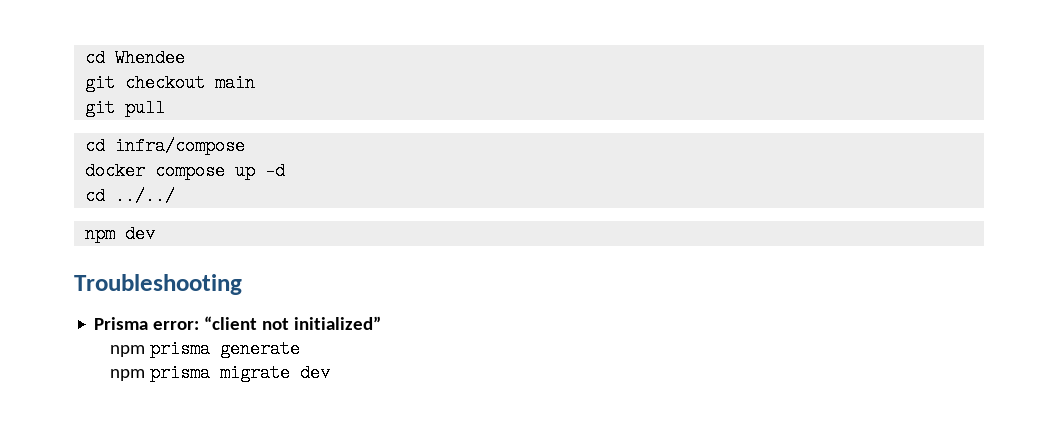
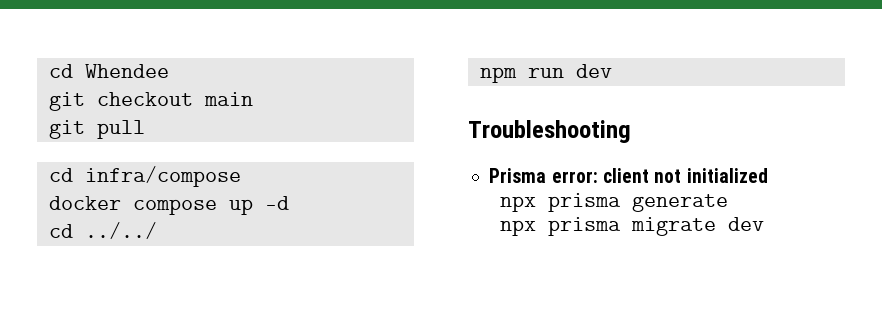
- npm dev
+ npm run dev
- Prisma error: “client not initialized”
- npm prisma generate
+ Prisma error: client not initialized
+ npx prisma generate
- npm prisma migrate dev
+ npx prisma migrate dev

